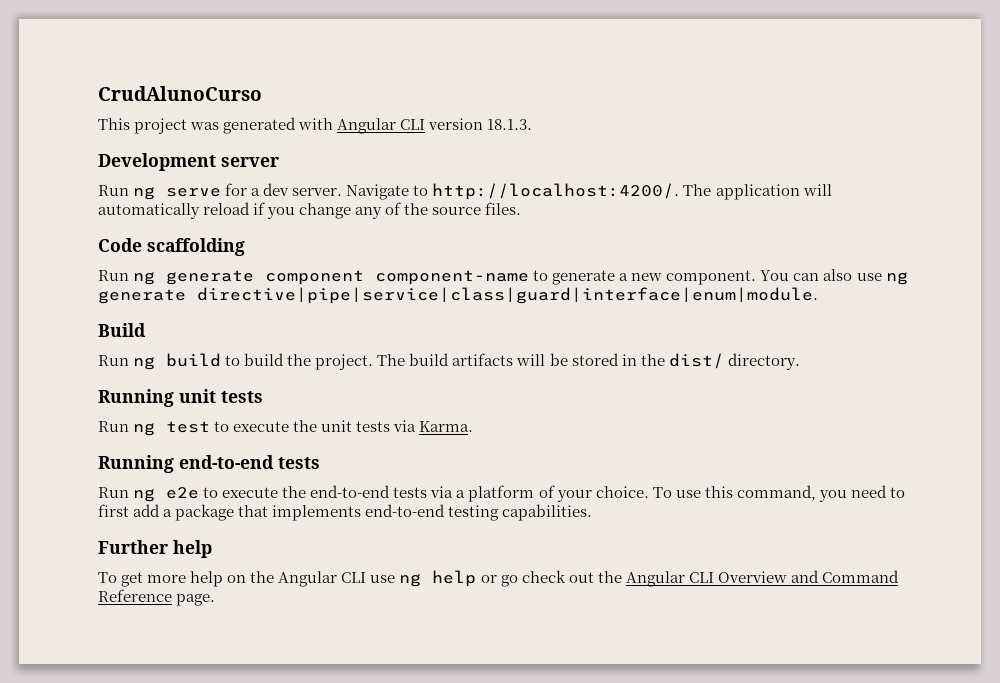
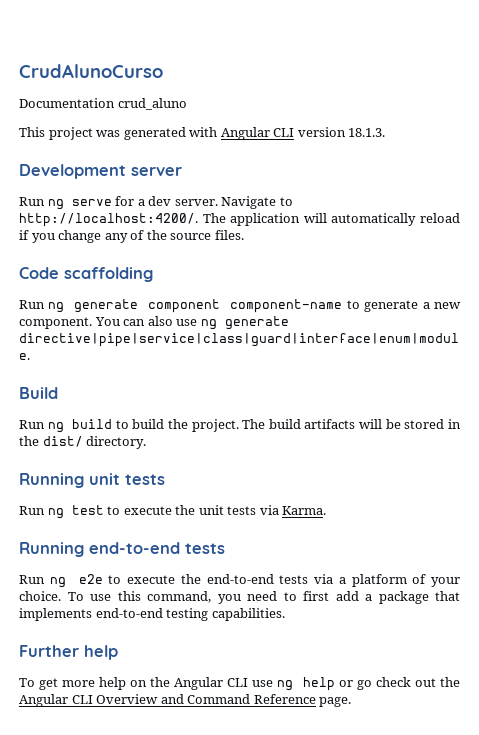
+ Documentation crud_aluno

